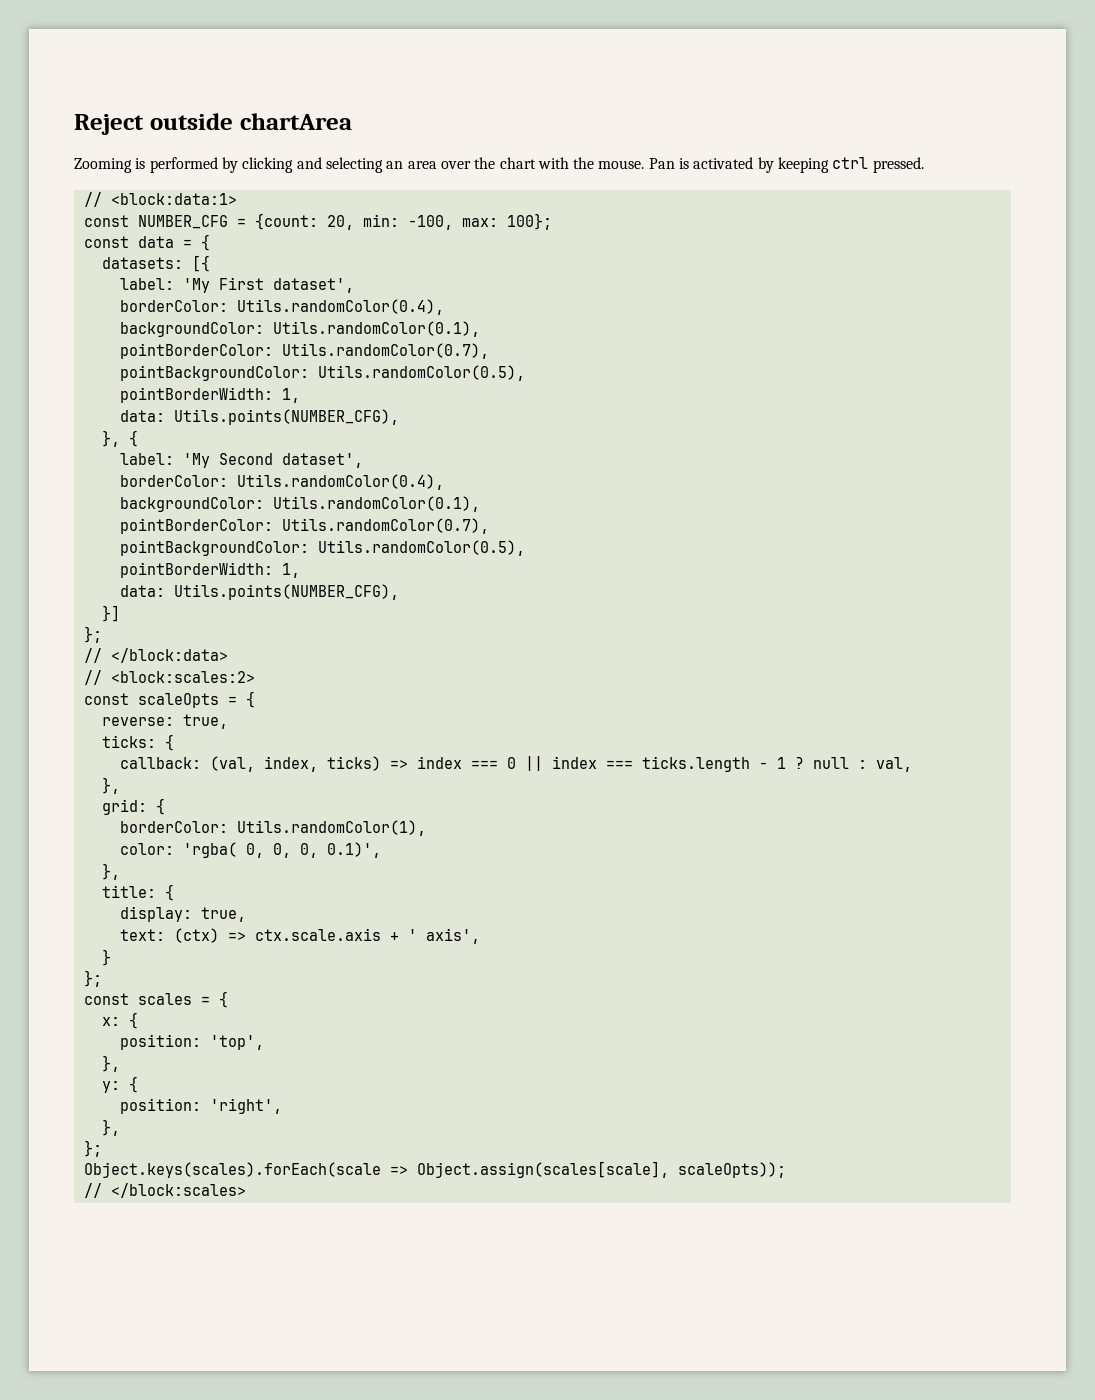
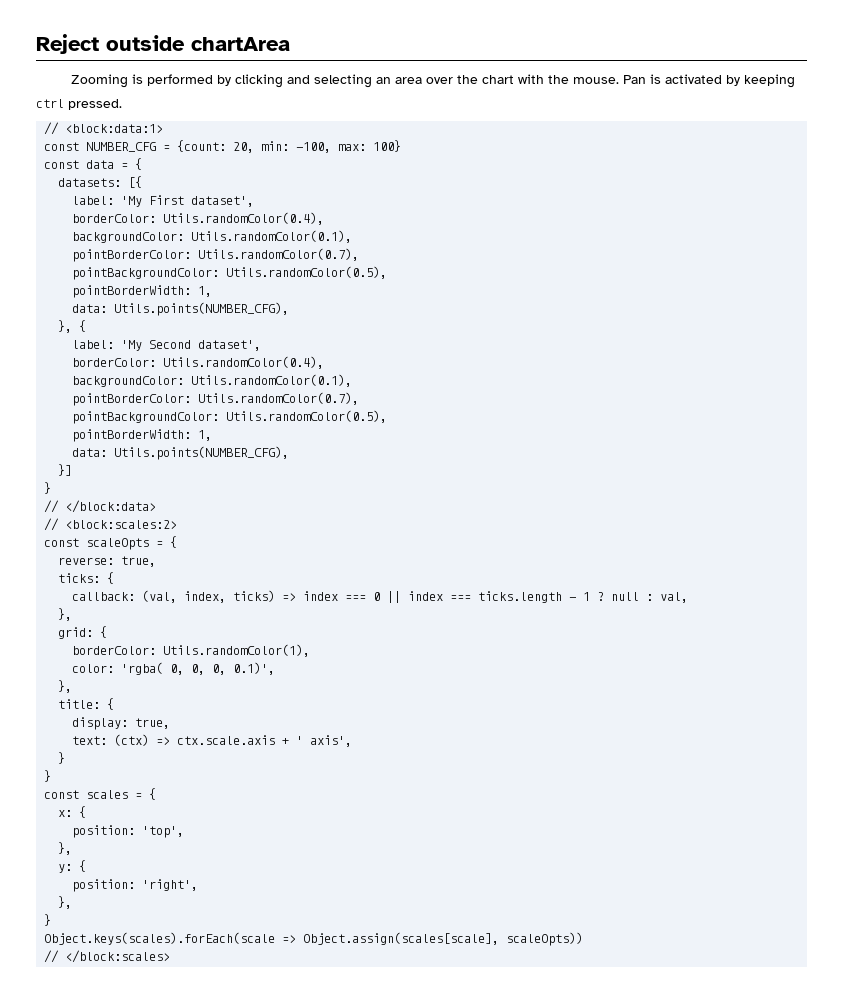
- const NUMBER_CFG = {count: 20, min: -100, max: 100};
+ const NUMBER_CFG = {count: 20, min: -100, max: 100}
  }]
- };
+ }
  text: (ctx) => ctx.scale.axis + ' axis',
  }
- };
+ }
  position: 'right',
  },
- };
+ }
- Object.keys(scales).forEach(scale => Object.assign(scales[scale], scaleOpts));
+ Object.keys(scales).forEach(scale => Object.assign(scales[scale], scaleOpts))

